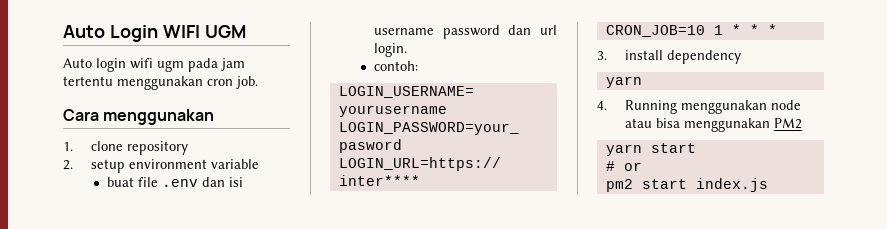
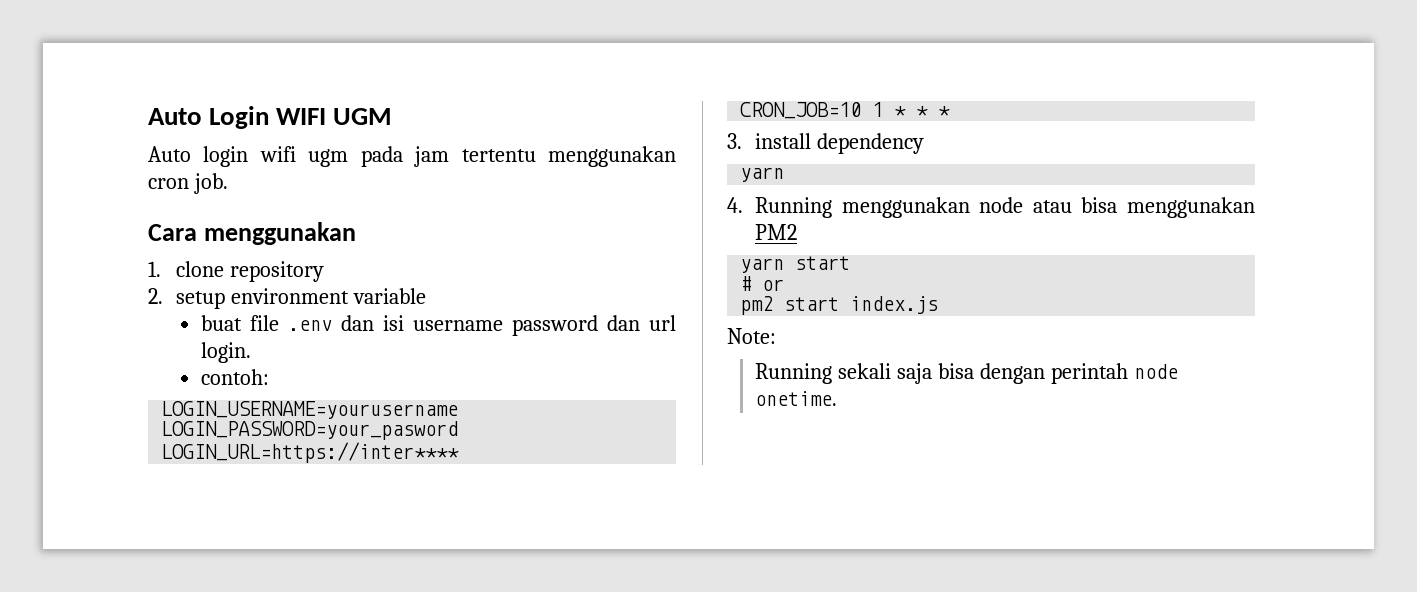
+ Note:
+ Running sekali saja bisa dengan perintah node onetime.

